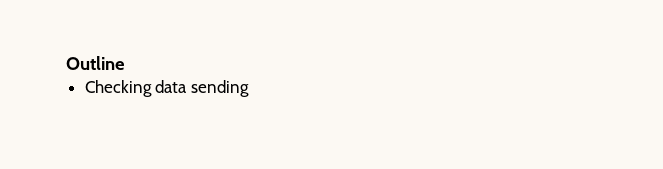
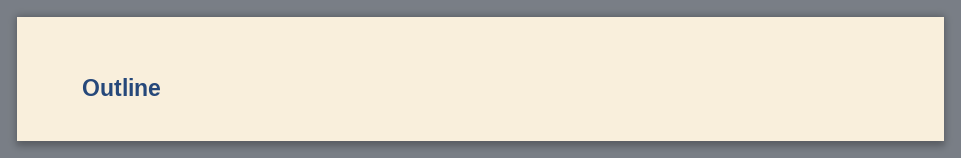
- Checking data sending

